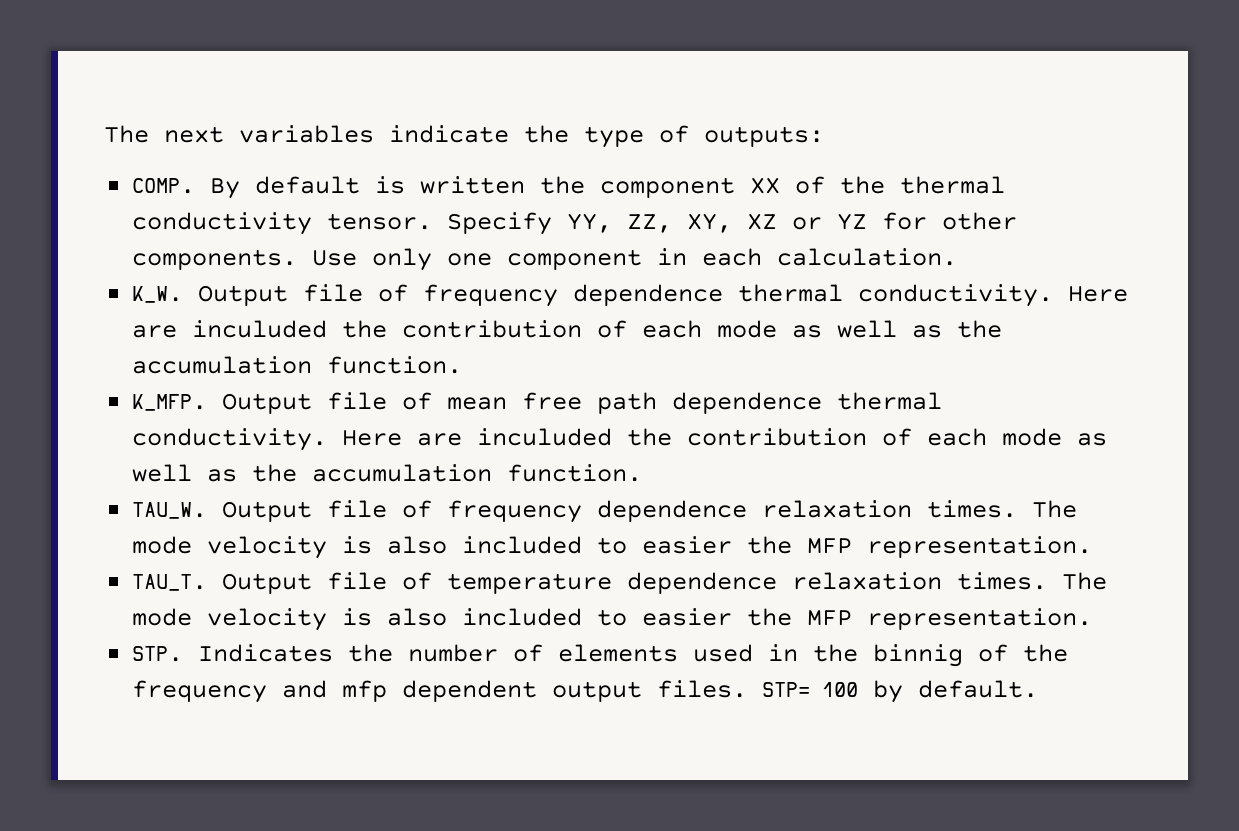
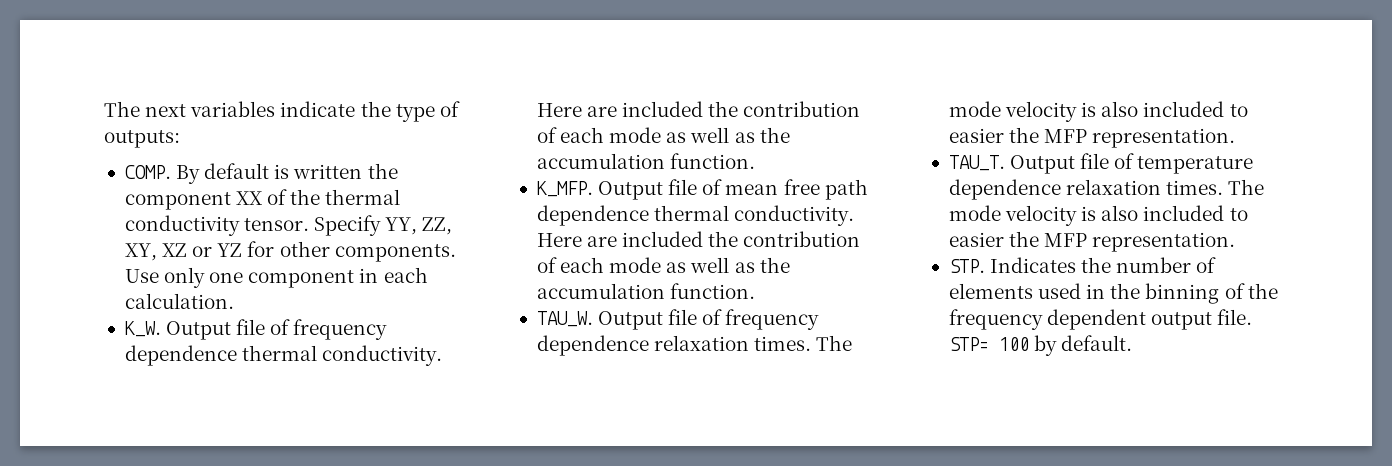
- K_W. Output file of frequency dependence thermal conductivity. Here are inculuded the contribution of each mode as well as the accumulation function.
+ K_W. Output file of frequency dependence thermal conductivity. Here are included the contribution of each mode as well as the accumulation function.
- Output file of mean free path dependence thermal conductivity. Here are inculuded the contribution of each mode as well as the accumulation function.
+ Output file of mean free path dependence thermal conductivity. Here are included the contribution of each mode as well as the accumulation function.
- STP. Indicates the number of elements used in the binnig of the frequency and mfp dependent output files.
+ STP. Indicates the number of elements used in the binning of the frequency dependent output file.

